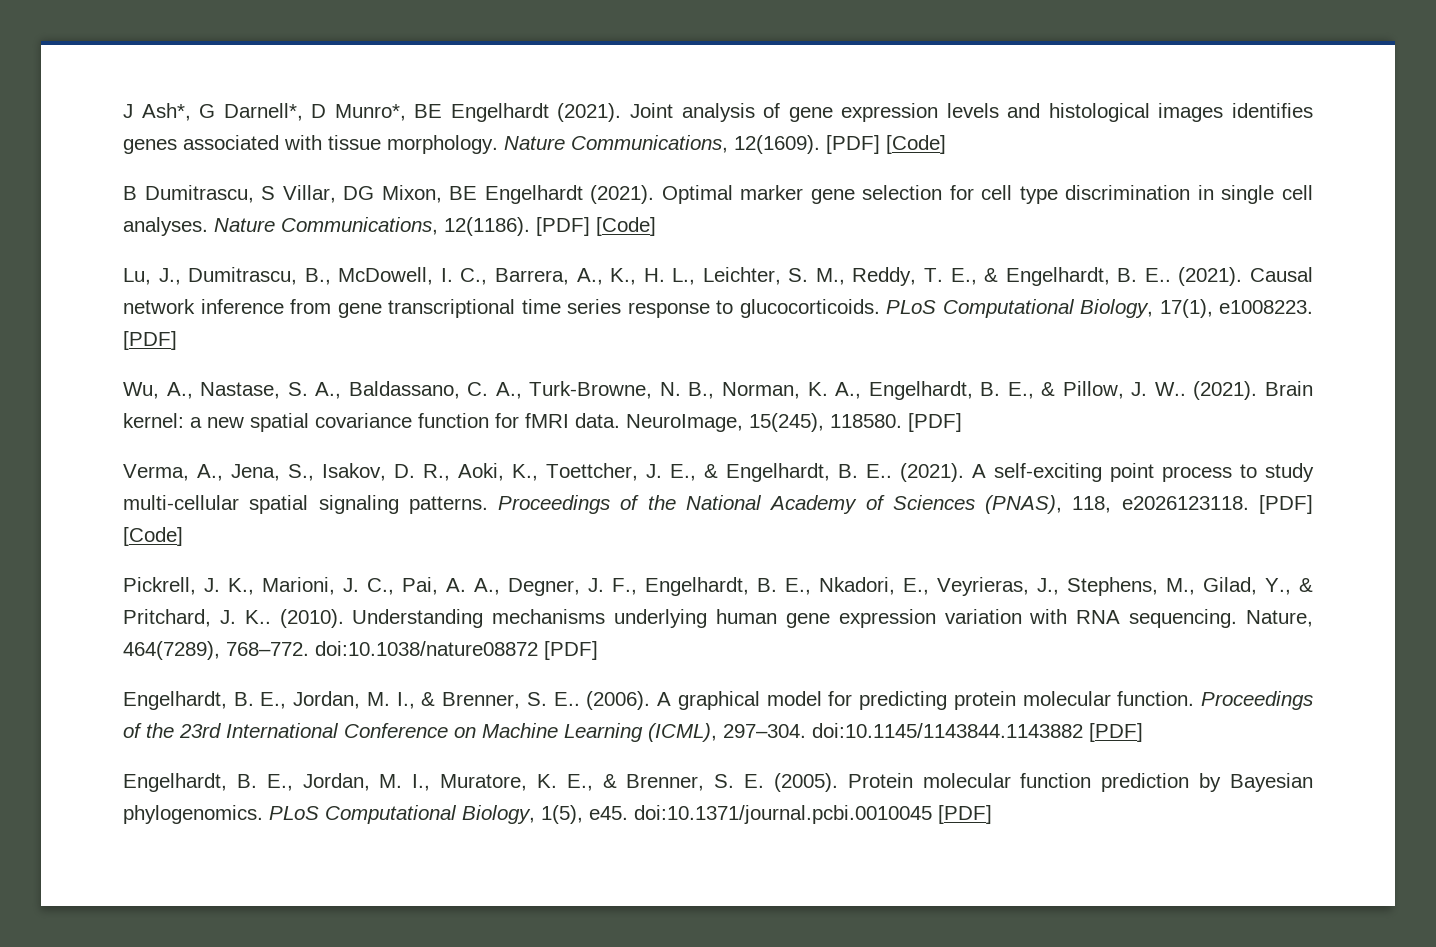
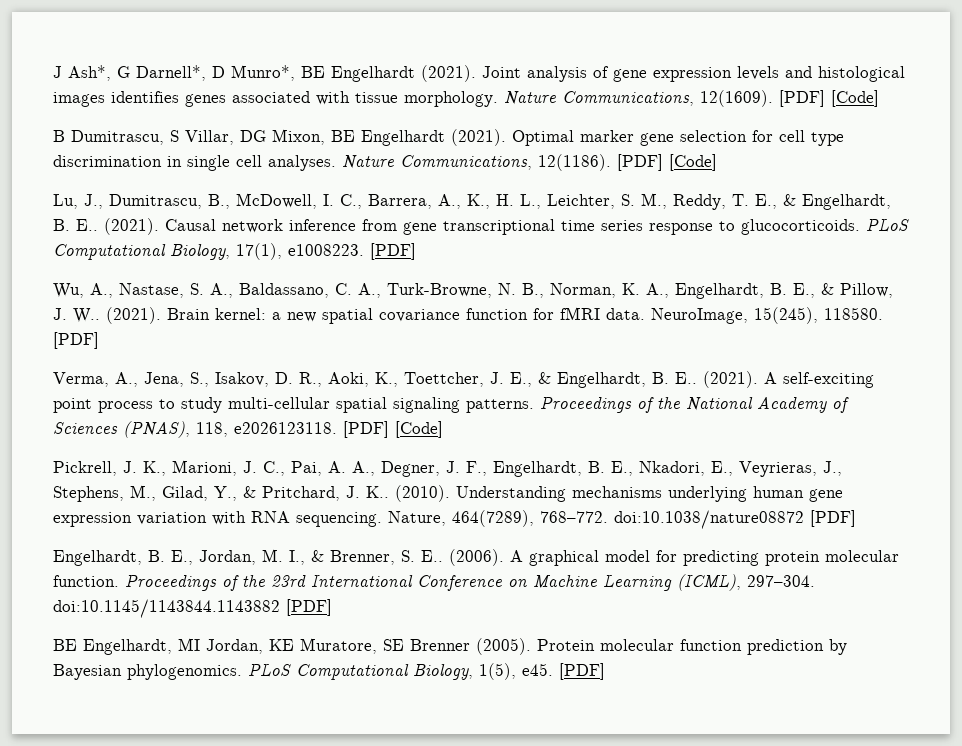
- Engelhardt, B. E., Jordan, M. I., Muratore, K. E., & Brenner, S. E. (2005).
+ BE Engelhardt, MI Jordan, KE Muratore, SE Brenner (2005).
- PLoS Computational Biology, 1(5), e45. doi:10.1371/journal.pcbi.0010045 [PDF]
+ PLoS Computational Biology, 1(5), e45. [PDF]

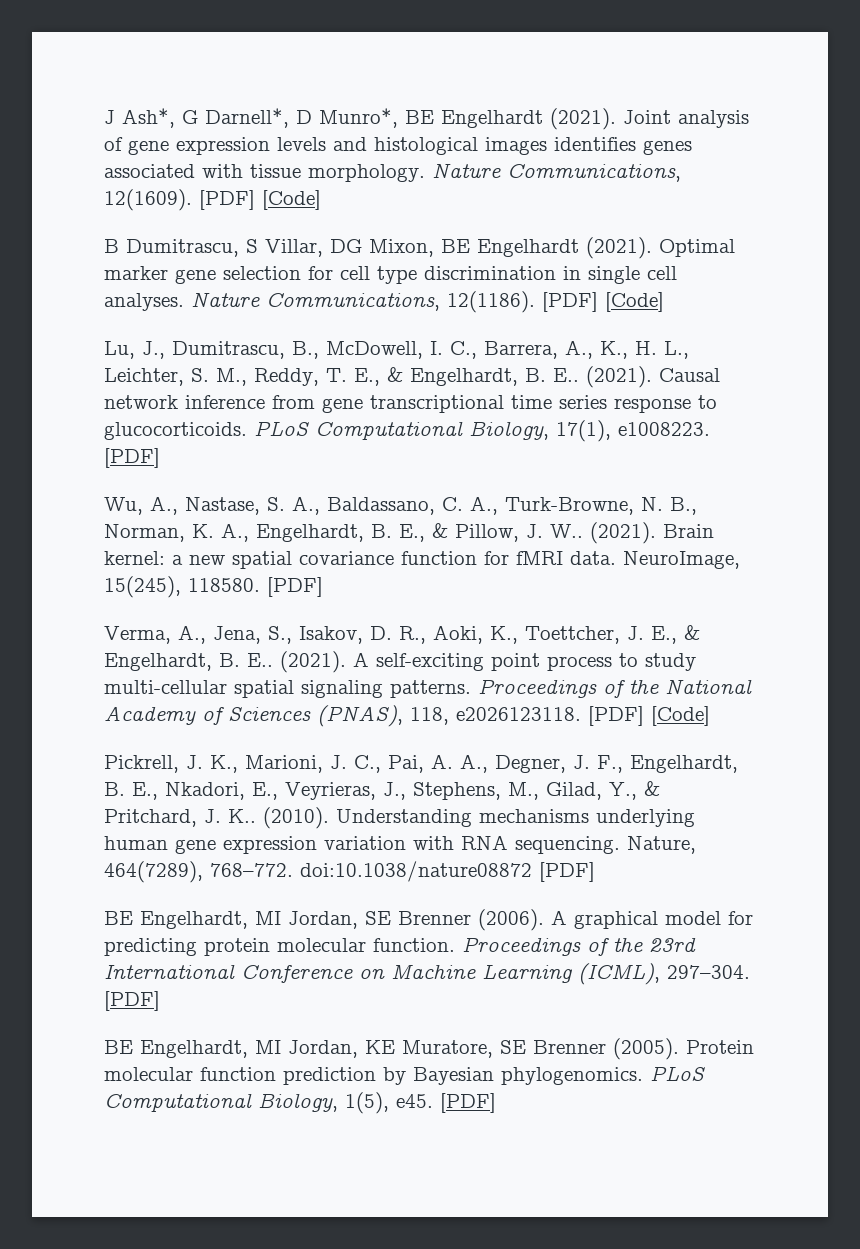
- Engelhardt, B. E., Jordan, M. I., & Brenner, S. E.. (2006).
+ BE Engelhardt, MI Jordan, SE Brenner (2006).
- Proceedings of the 23rd International Conference on Machine Learning (ICML), 297–304. doi:10.1145/1143844.1143882 [PDF]
+ Proceedings of the 23rd International Conference on Machine Learning (ICML), 297–304. [PDF]

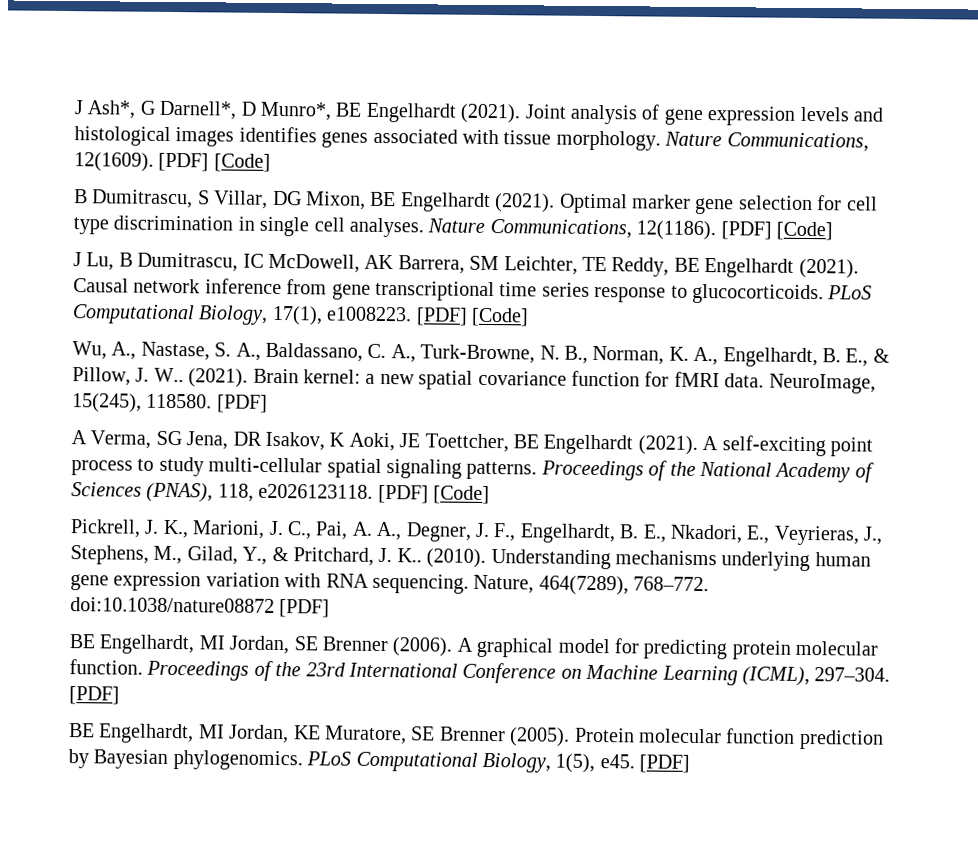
- Lu, J., Dumitrascu, B., McDowell, I. C., Barrera, A., K., H. L., Leichter, S. M., Reddy, T. E., & Engelhardt, B. E.. (2021).
+ J Lu, B Dumitrascu, IC McDowell, AK Barrera, SM Leichter, TE Reddy, BE Engelhardt (2021).
- PLoS Computational Biology, 17(1), e1008223. [PDF]
+ PLoS Computational Biology, 17(1), e1008223. [PDF] [Code]
- Verma, A., Jena, S., Isakov, D. R., Aoki, K., Toettcher, J. E., & Engelhardt, B. E.. (2021).
+ A Verma, SG Jena, DR Isakov, K Aoki, JE Toettcher, BE Engelhardt (2021).

